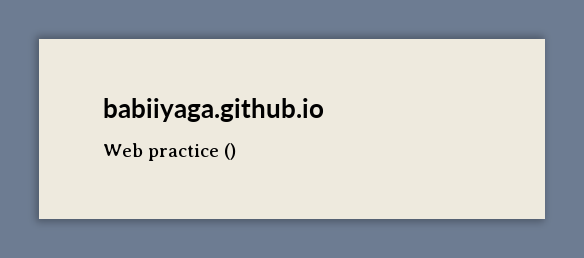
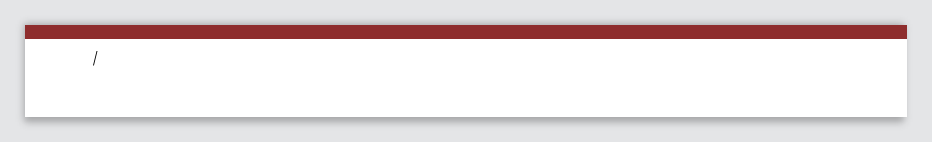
- babiiyaga.github.io
- Web practice ()
+ /

